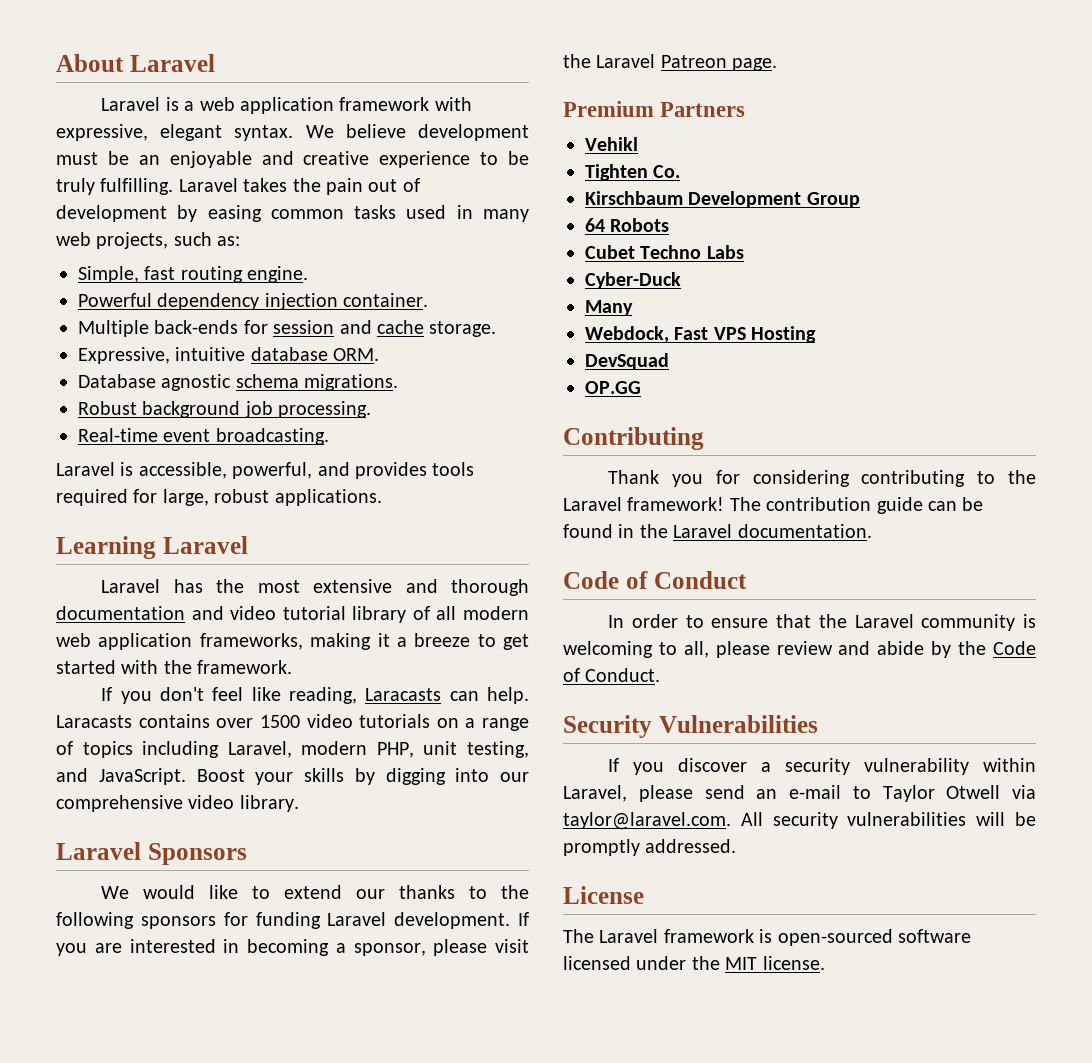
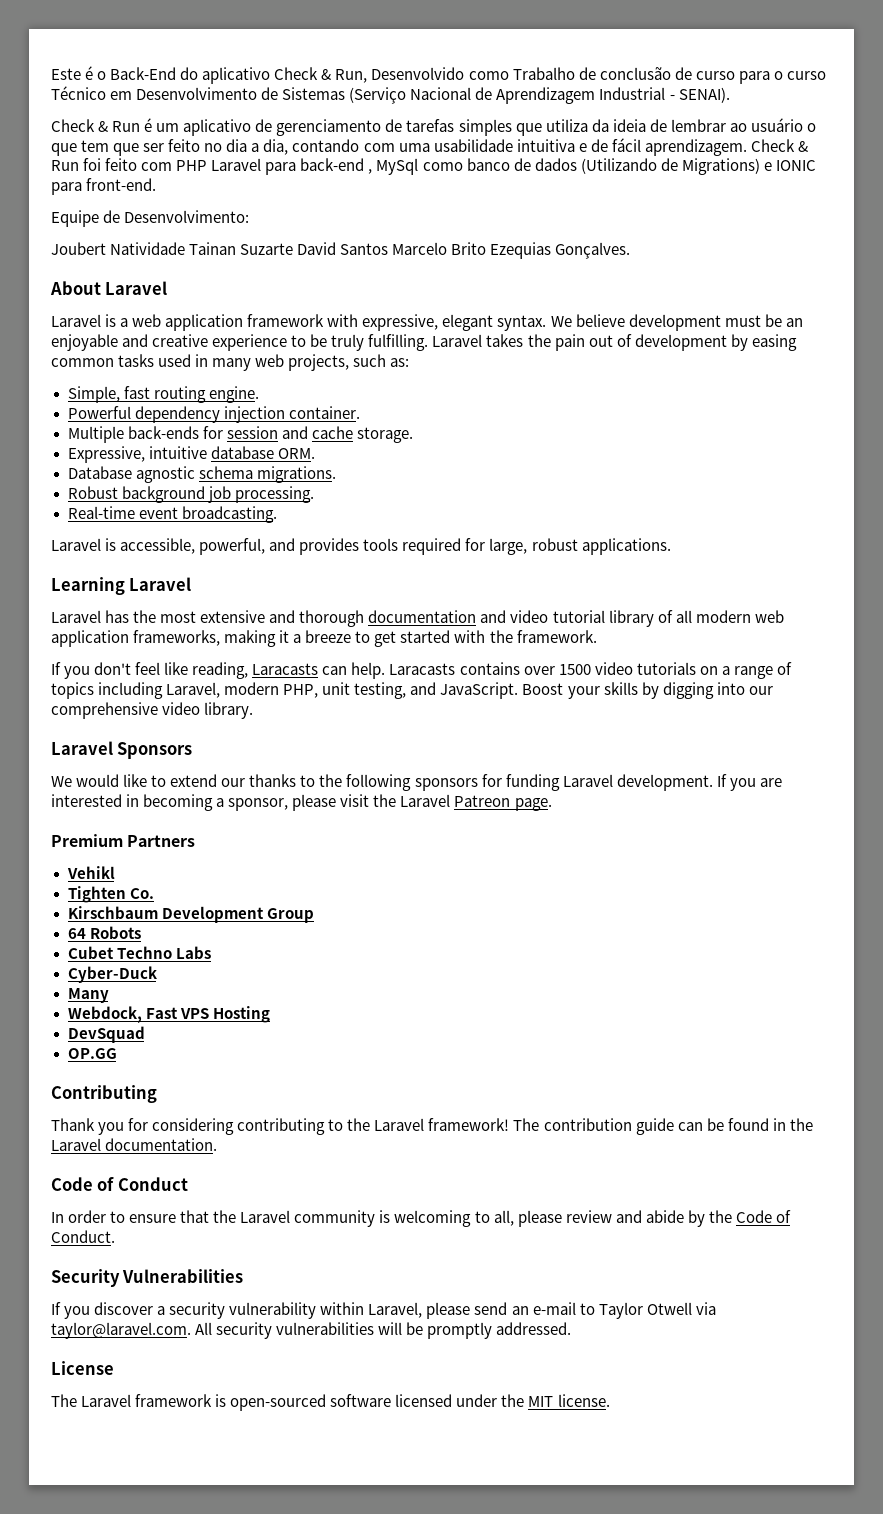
+ Este é o Back-End do aplicativo Check & Run, Desenvolvido como Trabalho de conclusão de curso para o curso Técnico em Desenvolvimento de Sistemas (Serviço Nacional de Aprendizagem Industrial - SENAI).
+ Check & Run é um aplicativo de gerenciamento de tarefas simples que utiliza da ideia de lembrar ao usuário o que tem que ser feito no dia a dia, contando com uma usabilidade intuitiva e de fácil aprendizagem. Check & Run foi feito com PHP Laravel para back-end , MySql como banco de dados (Utilizando de Migrations) e IONIC para front-end.
+ Equipe de Desenvolvimento:
+ Joubert Natividade Tainan Suzarte David Santos Marcelo Brito Ezequias Gonçalves.

